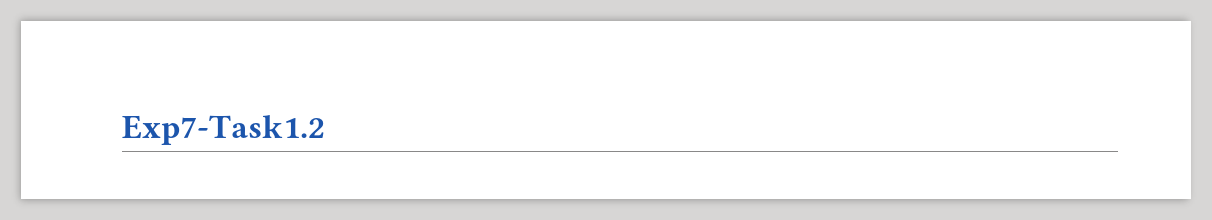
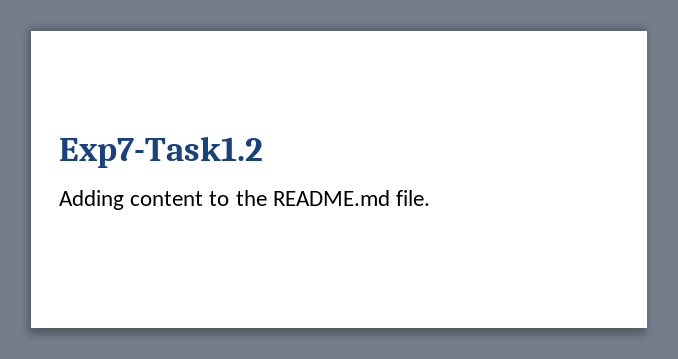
+ Adding content to the README.md file.

